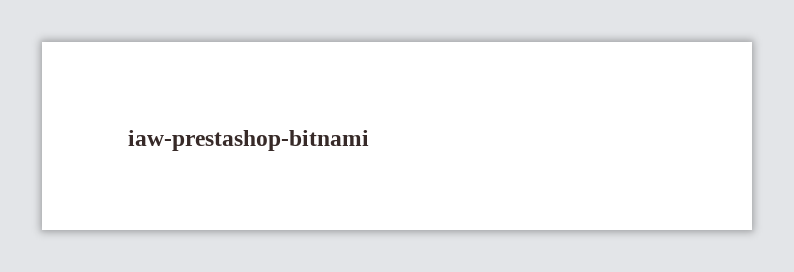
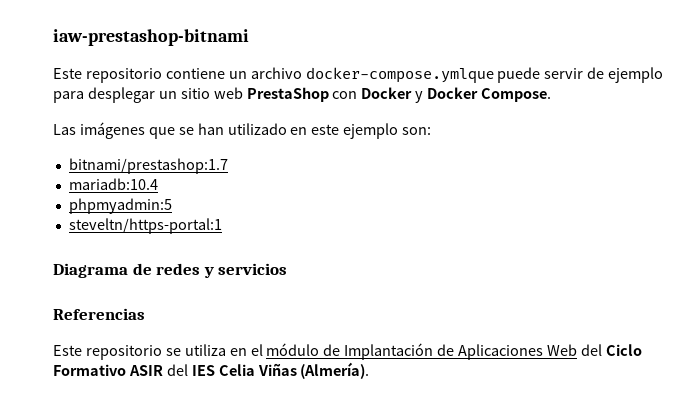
+ Este repositorio contiene un archivo docker-compose.ymlque puede servir de ejemplo para desplegar un sitio web PrestaShop con Docker y Docker Compose.
+ Las imágenes que se han utilizado en este ejemplo son:
+ bitnami/prestashop:1.7
+ mariadb:10.4
+ phpmyadmin:5
+ steveltn/https-portal:1
+ Diagrama de redes y servicios
+ Referencias
+ Este repositorio se utiliza en el módulo de Implantación de Aplicaciones Web del Ciclo Formativo ASIR del IES Celia Viñas (Almería).

